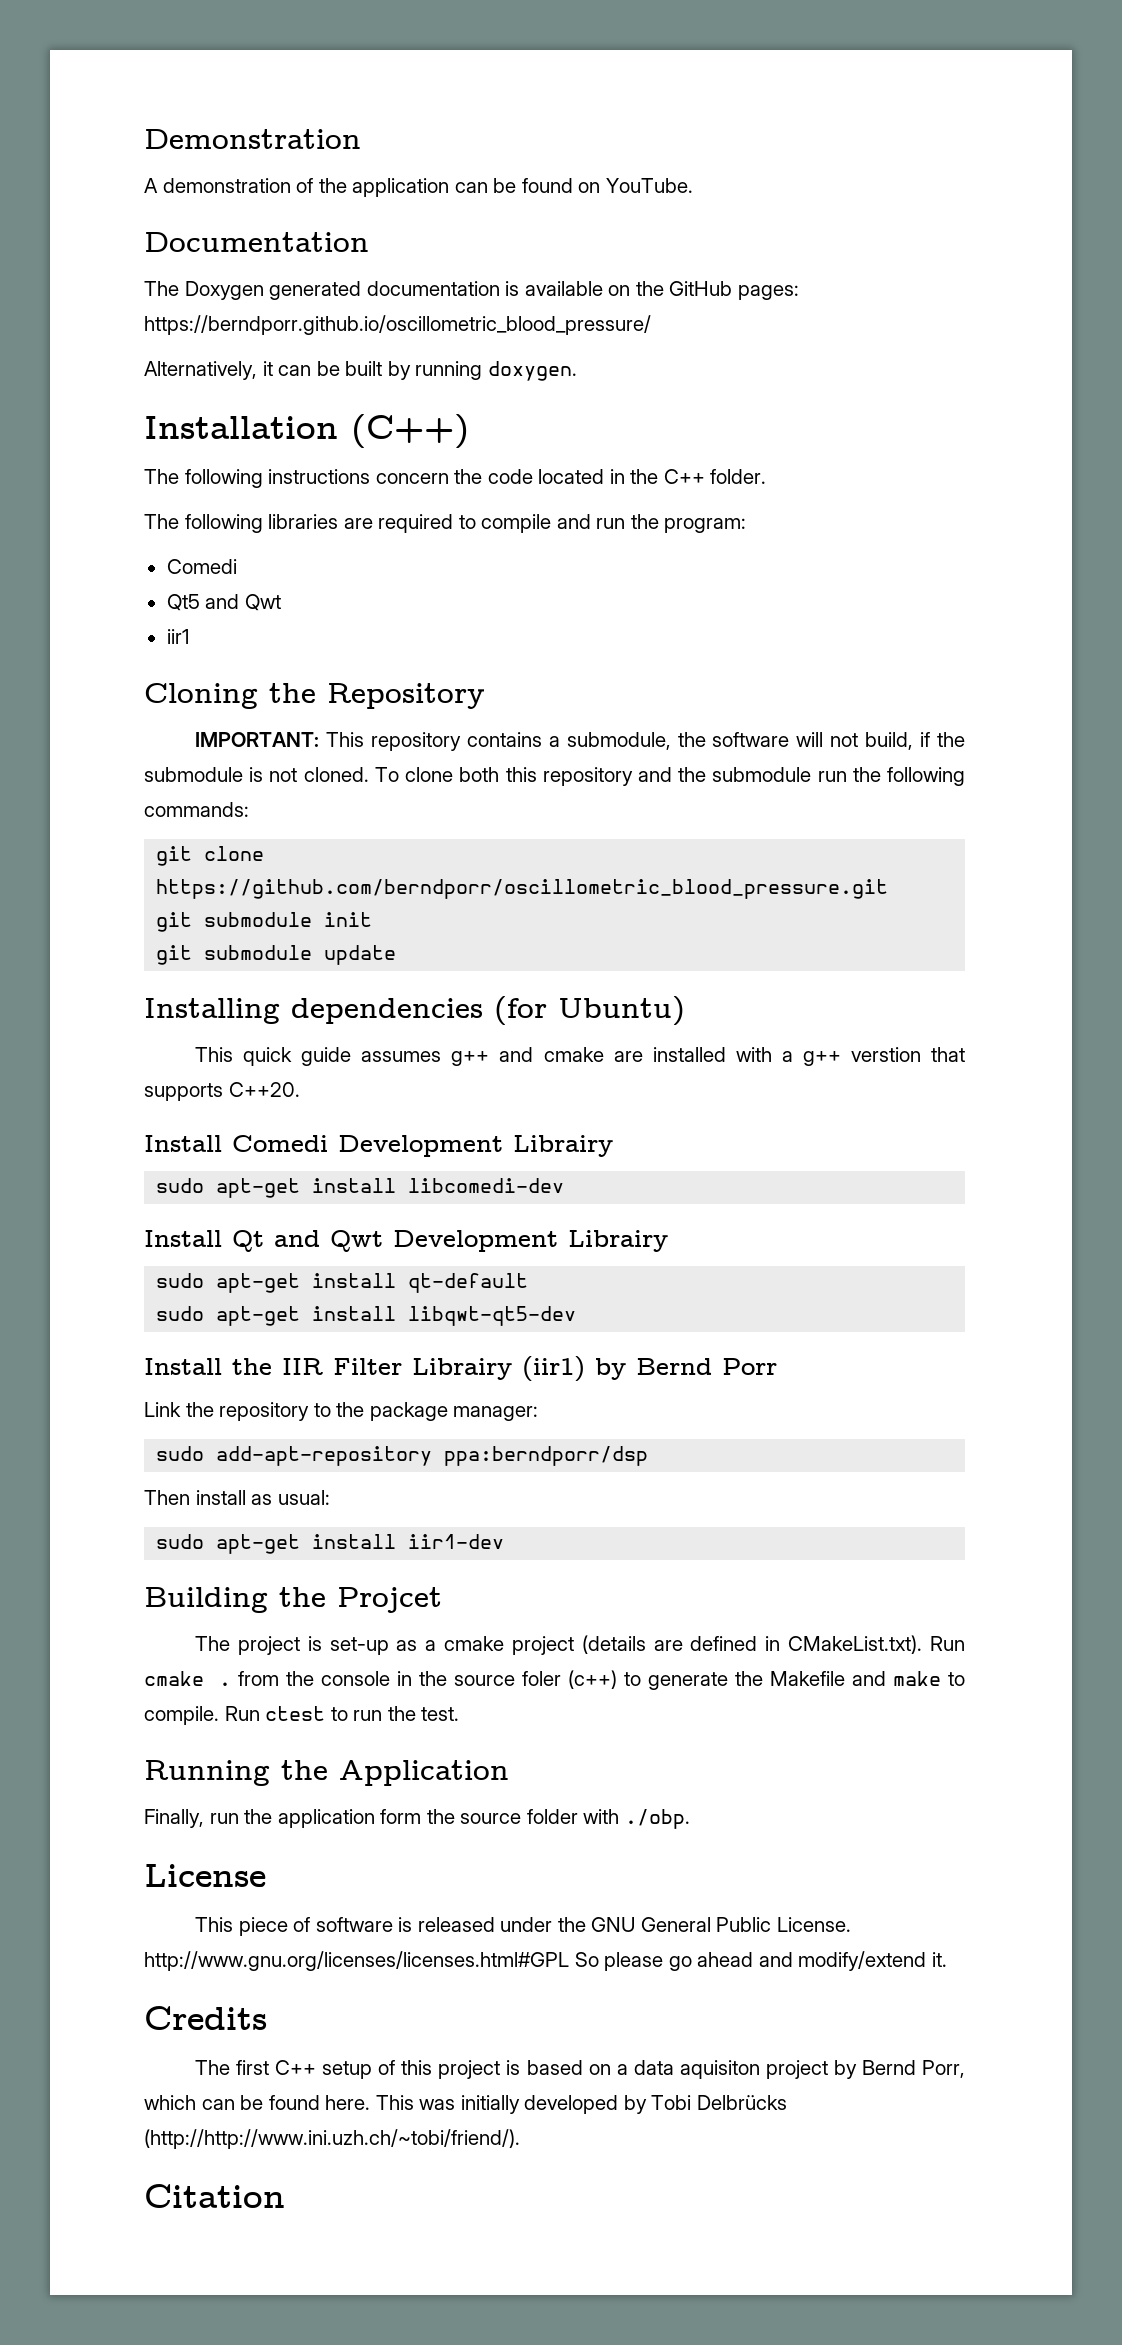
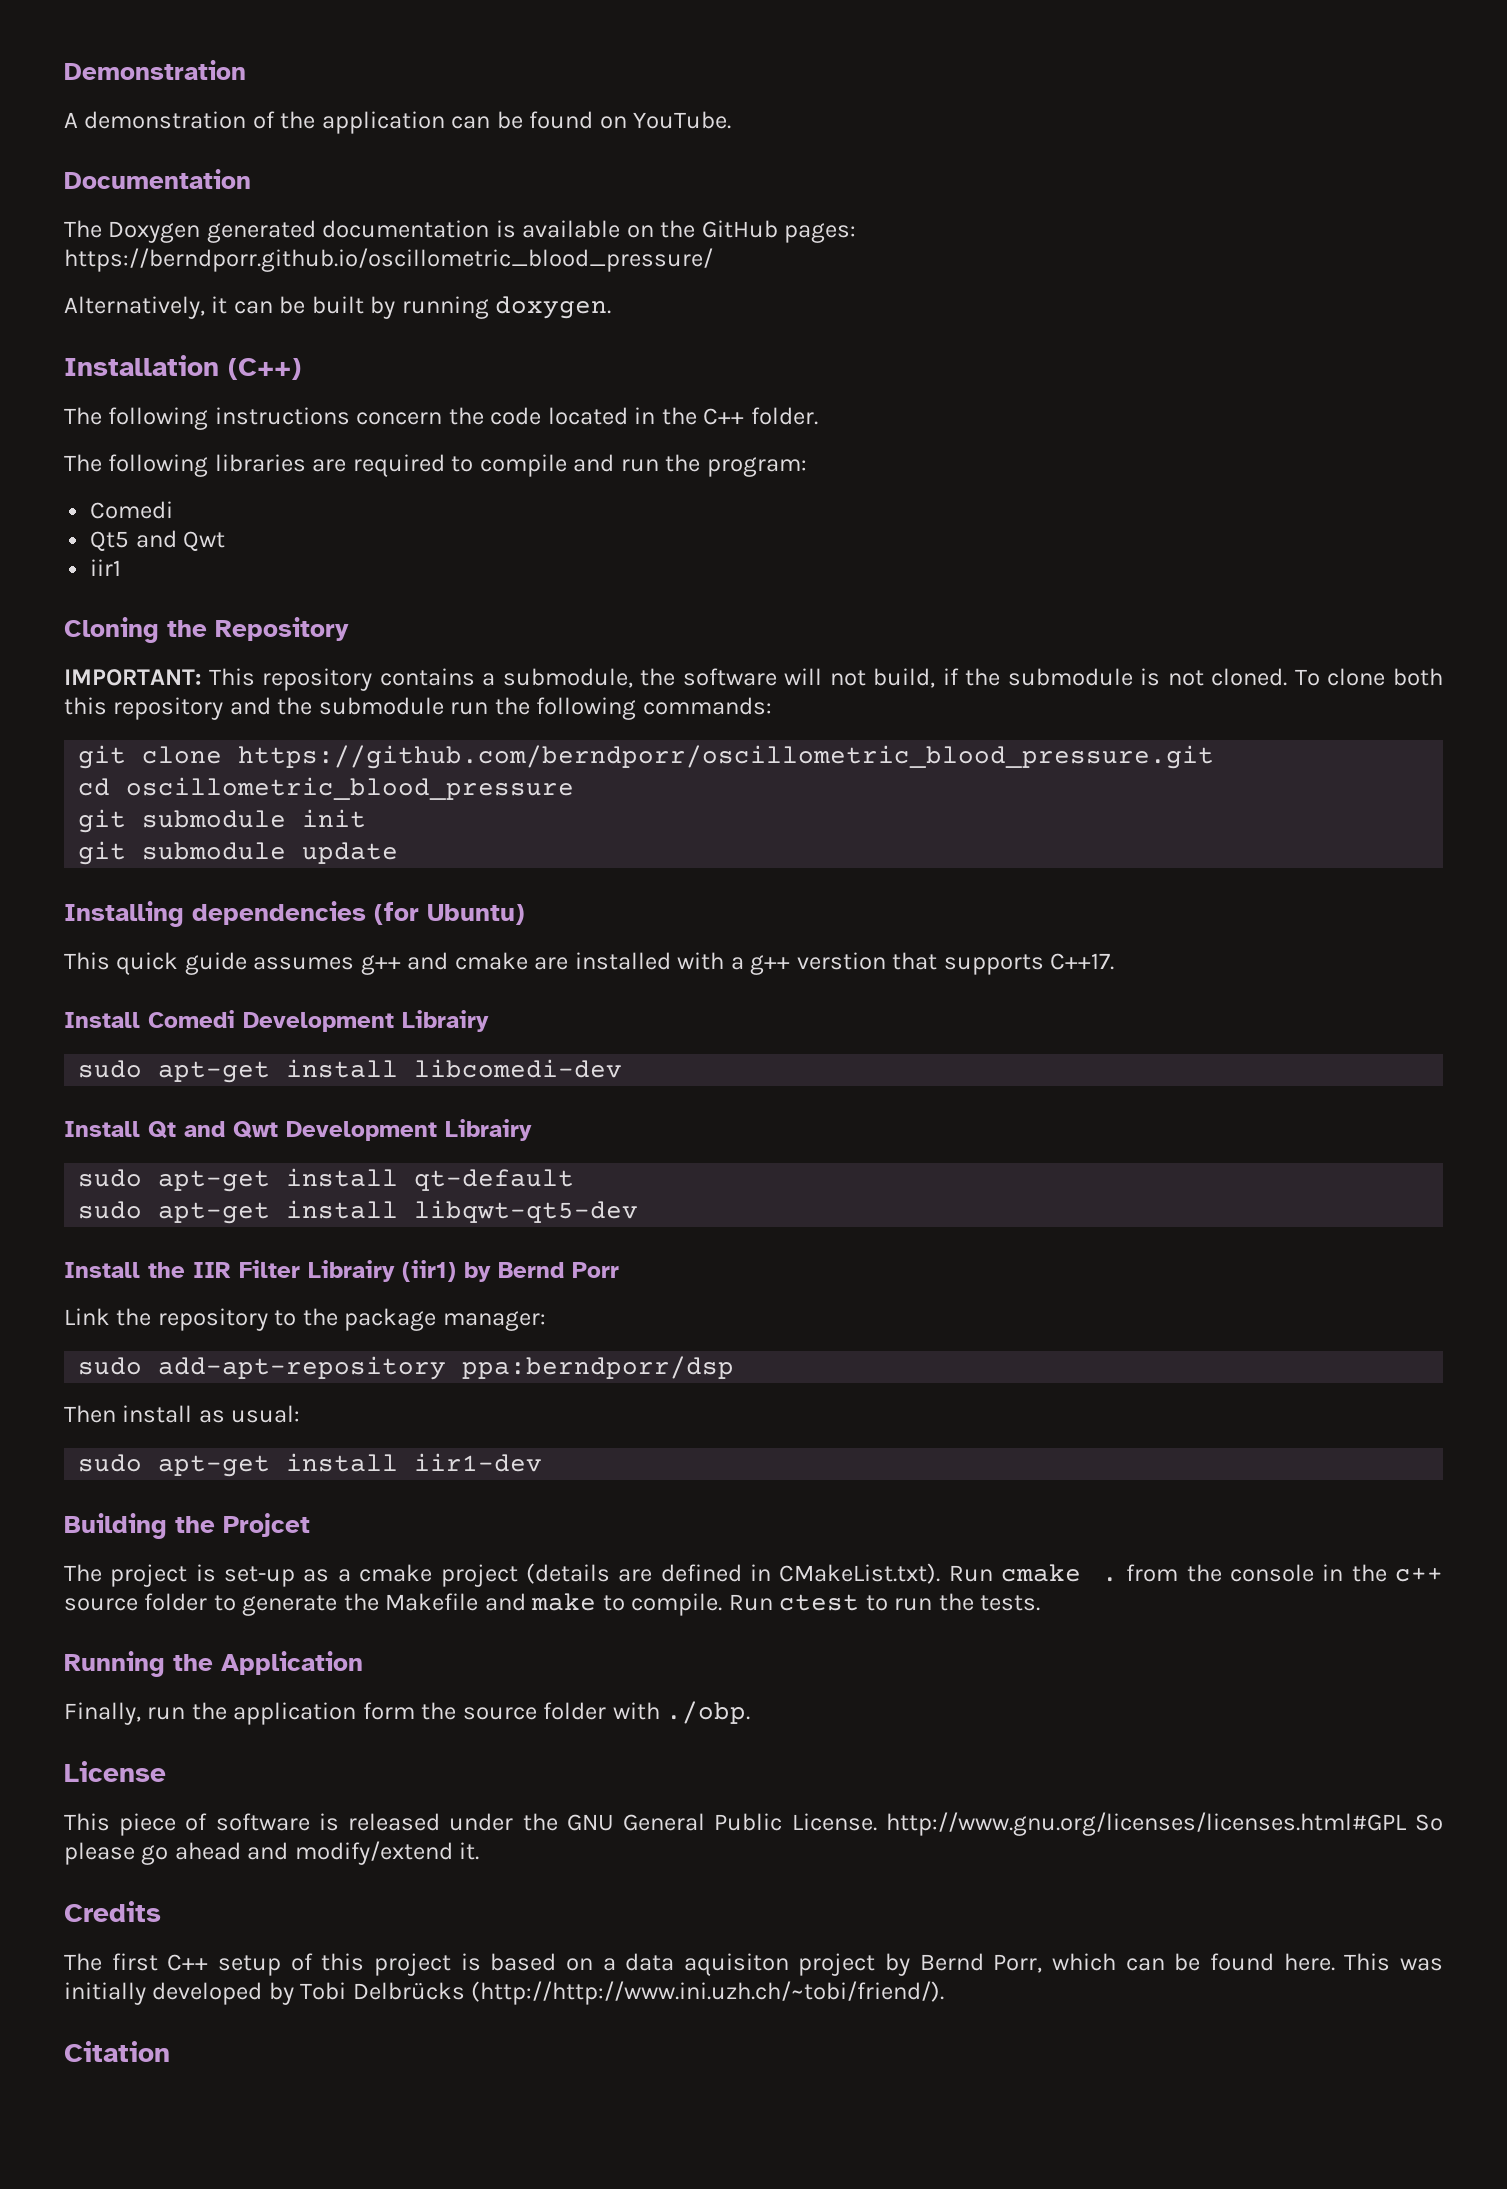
+ cd oscillometric_blood_pressure
- This quick guide assumes g++ and cmake are installed with a g++ verstion that supports C++20.
+ This quick guide assumes g++ and cmake are installed with a g++ verstion that supports C++17.
- The project is set-up as a cmake project (details are defined in CMakeList.txt). Run cmake . from the console in the source foler (c++) to generate the Makefile and make to compile.
+ The project is set-up as a cmake project (details are defined in CMakeList.txt). Run cmake . from the console in the c++ source folder to generate the Makefile and make to compile.
- Run ctest to run the test.
+ Run ctest to run the tests.

